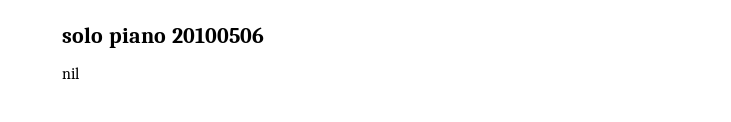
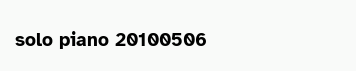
- nil

